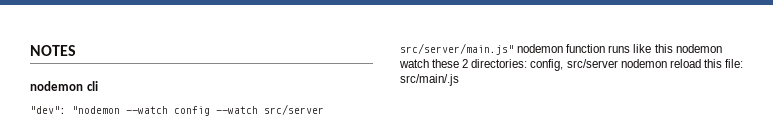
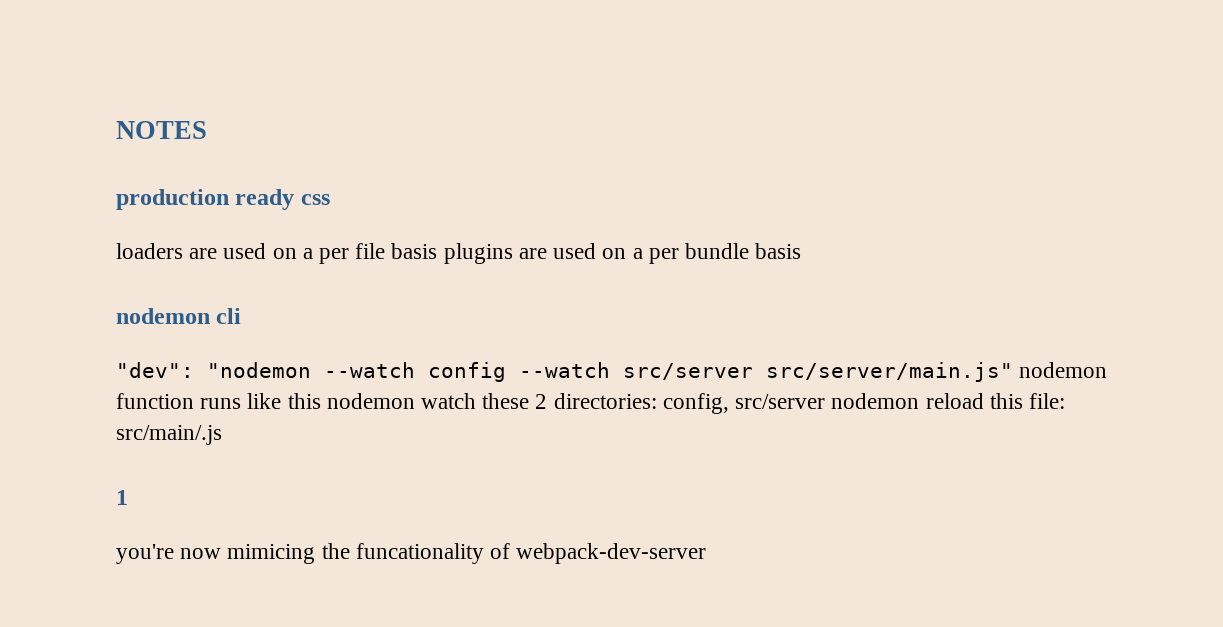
+ production ready css
+ loaders are used on a per file basis plugins are used on a per bundle basis
+ 1
+ you're now mimicing the funcationality of webpack-dev-server

